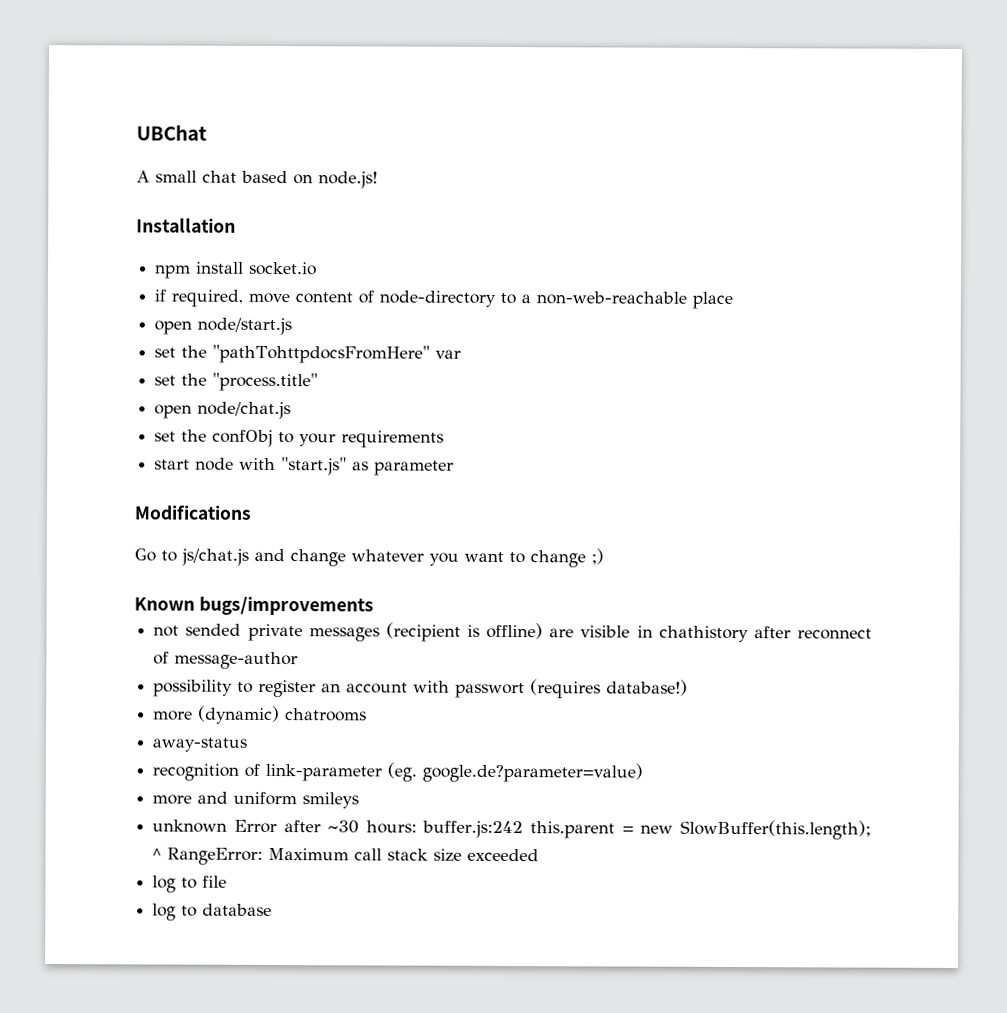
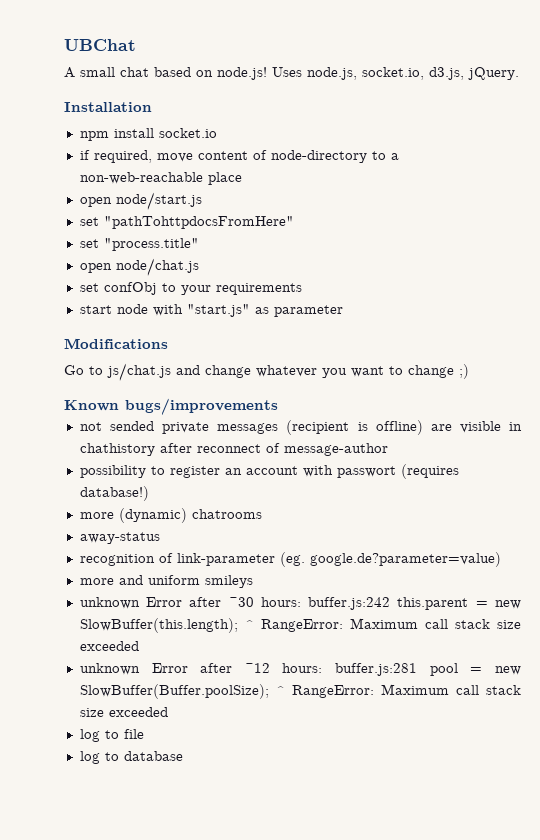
+ Uses node.js, socket.io, d3.js, jQuery.
- set the "pathTohttpdocsFromHere" var
- set the "process.title"
+ set "pathTohttpdocsFromHere"
+ set "process.title"
- set the confObj to your requirements
+ set confObj to your requirements
+ unknown Error after ~12 hours: buffer.js:281 pool = new SlowBuffer(Buffer.poolSize); ^ RangeError: Maximum call stack size exceeded

